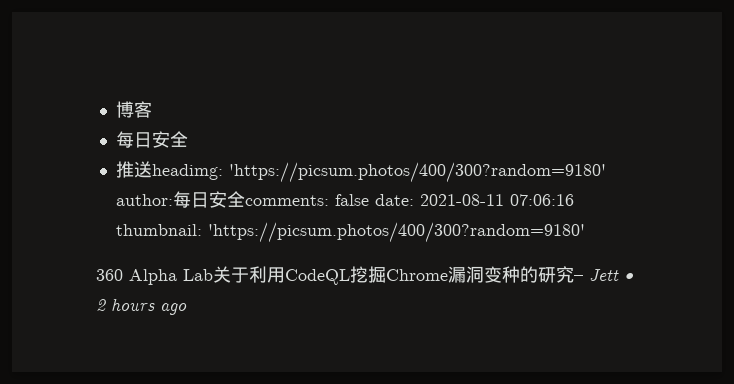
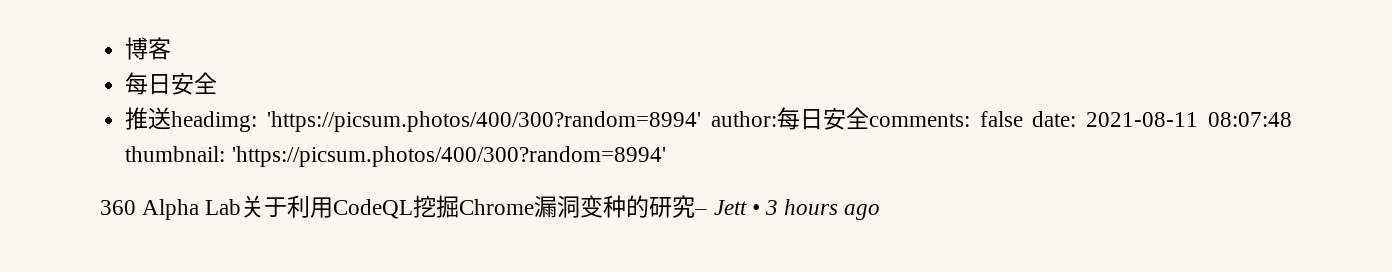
- 推送headimg: 'https://picsum.photos/400/300?random=9180' author:每日安全comments: false date: 2021-08-11 07:06:16 thumbnail: 'https://picsum.photos/400/300?random=9180'
+ 推送headimg: 'https://picsum.photos/400/300?random=8994' author:每日安全comments: false date: 2021-08-11 08:07:48 thumbnail: 'https://picsum.photos/400/300?random=8994'
- 360 Alpha Lab关于利用CodeQL挖掘Chrome漏洞变种的研究– Jett • 2 hours ago
+ 360 Alpha Lab关于利用CodeQL挖掘Chrome漏洞变种的研究– Jett • 3 hours ago

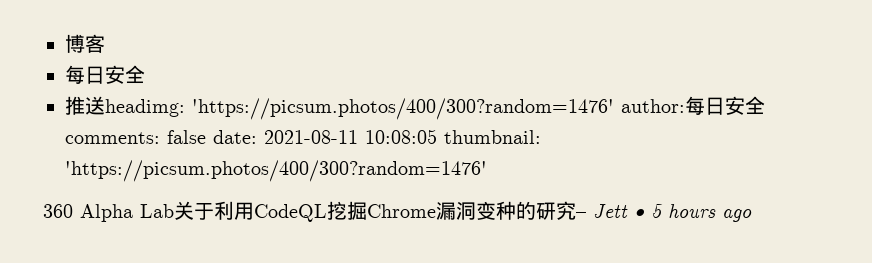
- 推送headimg: 'https://picsum.photos/400/300?random=8994' author:每日安全comments: false date: 2021-08-11 08:07:48 thumbnail: 'https://picsum.photos/400/300?random=8994'
+ 推送headimg: 'https://picsum.photos/400/300?random=1476' author:每日安全comments: false date: 2021-08-11 10:08:05 thumbnail: 'https://picsum.photos/400/300?random=1476'
- 360 Alpha Lab关于利用CodeQL挖掘Chrome漏洞变种的研究– Jett • 3 hours ago
+ 360 Alpha Lab关于利用CodeQL挖掘Chrome漏洞变种的研究– Jett • 5 hours ago

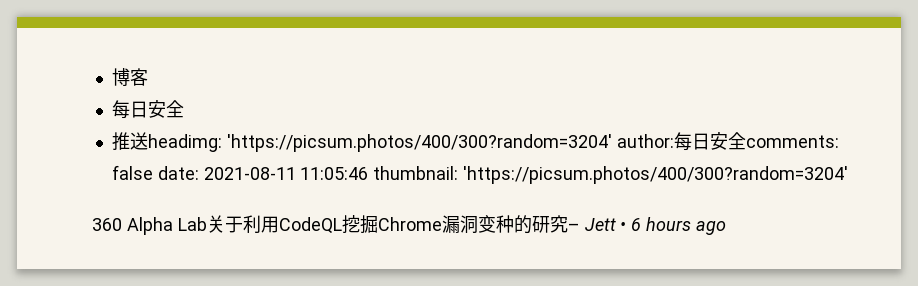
- 推送headimg: 'https://picsum.photos/400/300?random=1476' author:每日安全comments: false date: 2021-08-11 10:08:05 thumbnail: 'https://picsum.photos/400/300?random=1476'
+ 推送headimg: 'https://picsum.photos/400/300?random=3204' author:每日安全comments: false date: 2021-08-11 11:05:46 thumbnail: 'https://picsum.photos/400/300?random=3204'
- 360 Alpha Lab关于利用CodeQL挖掘Chrome漏洞变种的研究– Jett • 5 hours ago
+ 360 Alpha Lab关于利用CodeQL挖掘Chrome漏洞变种的研究– Jett • 6 hours ago

